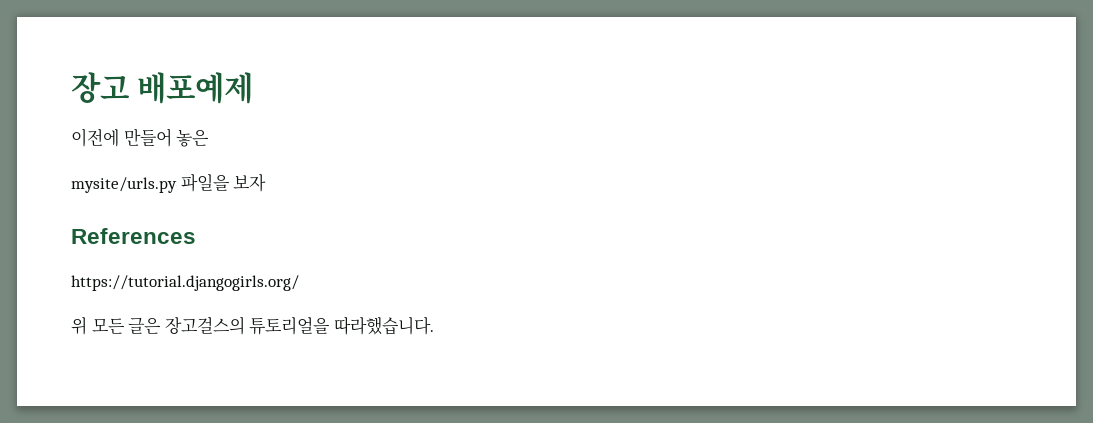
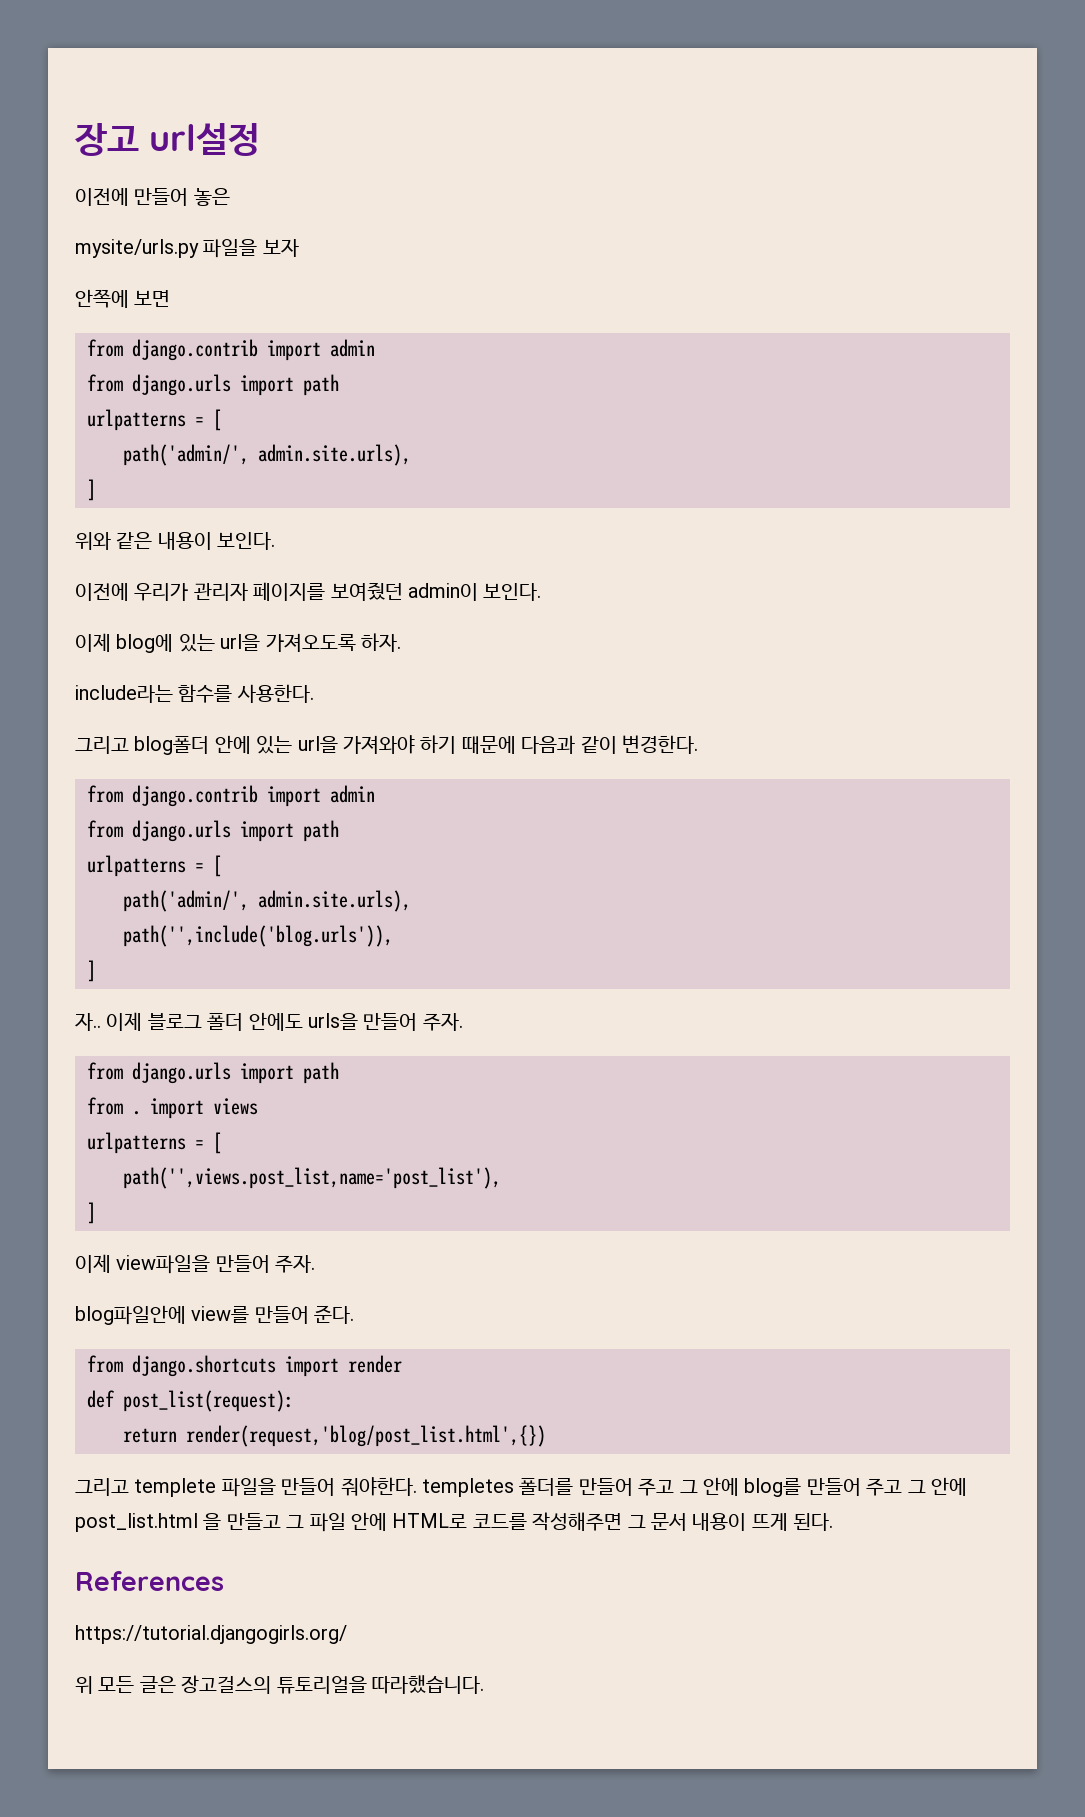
- 장고 배포예제
+ 장고 url설정
+ 안쪽에 보면
+ from django.contrib import admin
+ from django.urls import path
+ urlpatterns = [
+ path('admin/', admin.site.urls),
+ ]
+ 위와 같은 내용이 보인다.
+ 이전에 우리가 관리자 페이지를 보여줬던 admin이 보인다.
+ 이제 blog에 있는 url을 가져오도록 하자.
+ include라는 함수를 사용한다.
+ 그리고 blog폴더 안에 있는 url을 가져와야 하기 때문에 다음과 같이 변경한다.
+ from django.contrib import admin
+ from django.urls import path
+ urlpatterns = [
+ path('admin/', admin.site.urls),
+ path('',include('blog.urls')),
+ ]
+ 자.. 이제 블로그 폴더 안에도 urls을 만들어 주자.
+ from django.urls import path
+ from . import views
+ urlpatterns = [
+ path('',views.post_list,name='post_list'),
+ ]
+ 이제 view파일을 만들어 주자.
+ blog파일안에 view를 만들어 준다.
+ from django.shortcuts import render
+ def post_list(request):
+ return render(request,'blog/post_list.html',{})
+ 그리고 templete 파일을 만들어 줘야한다. templetes 폴더를 만들어 주고 그 안에 blog를 만들어 주고 그 안에 post_list.html 을 만들고 그 파일 안에 HTML로 코드를 작성해주면 그 문서 내용이 뜨게 된다.

